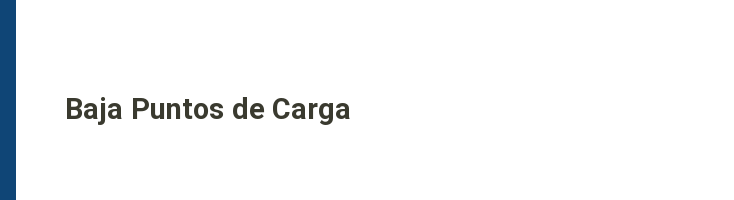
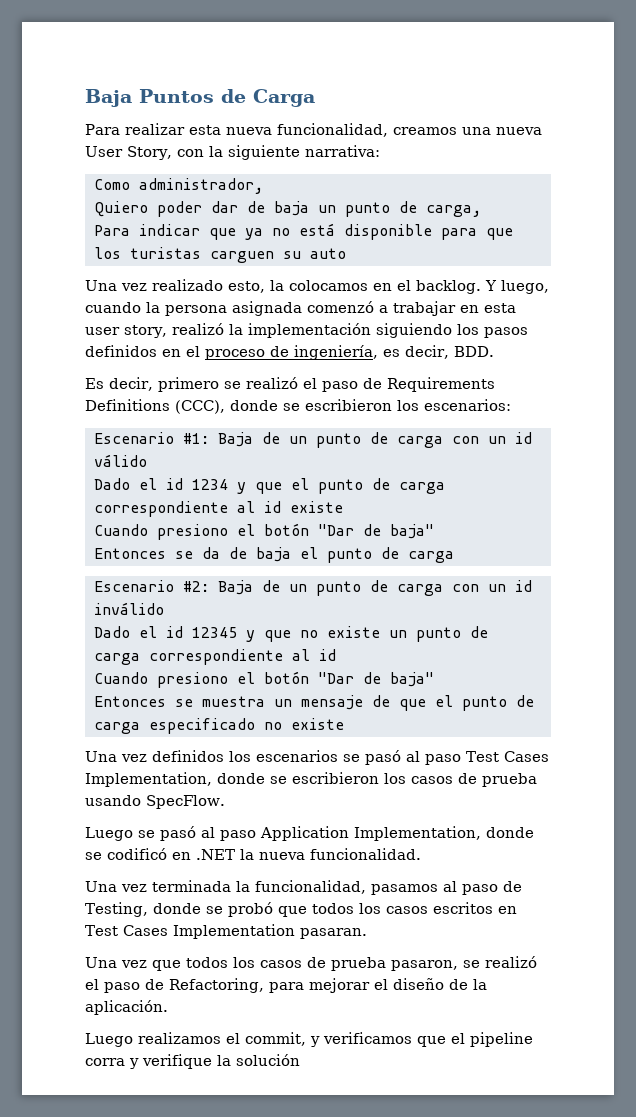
+ Para realizar esta nueva funcionalidad, creamos una nueva User Story, con la siguiente narrativa:
+ Como administrador,
+ Quiero poder dar de baja un punto de carga,
+ Para indicar que ya no está disponible para que los turistas carguen su auto
+ Una vez realizado esto, la colocamos en el backlog. Y luego, cuando la persona asignada comenzó a trabajar en esta user story, realizó la implementación siguiendo los pasos definidos en el proceso de ingeniería, es decir, BDD.
+ Es decir, primero se realizó el paso de Requirements Definitions (CCC), donde se escribieron los escenarios:
+ Escenario #1: Baja de un punto de carga con un id válido
+ Dado el id 1234 y que el punto de carga correspondiente al id existe
+ Cuando presiono el botón "Dar de baja"
+ Entonces se da de baja el punto de carga
+ Escenario #2: Baja de un punto de carga con un id inválido
+ Dado el id 12345 y que no existe un punto de carga correspondiente al id
+ Cuando presiono el botón "Dar de baja"
+ Entonces se muestra un mensaje de que el punto de carga especificado no existe
+ Una vez definidos los escenarios se pasó al paso Test Cases Implementation, donde se escribieron los casos de prueba usando SpecFlow.
+ Luego se pasó al paso Application Implementation, donde se codificó en .NET la nueva funcionalidad.
+ Una vez terminada la funcionalidad, pasamos al paso de Testing, donde se probó que todos los casos escritos en Test Cases Implementation pasaran.
+ Una vez que todos los casos de prueba pasaron, se realizó el paso de Refactoring, para mejorar el diseño de la aplicación.
+ Luego realizamos el commit, y verificamos que el pipeline corra y verifique la solución

